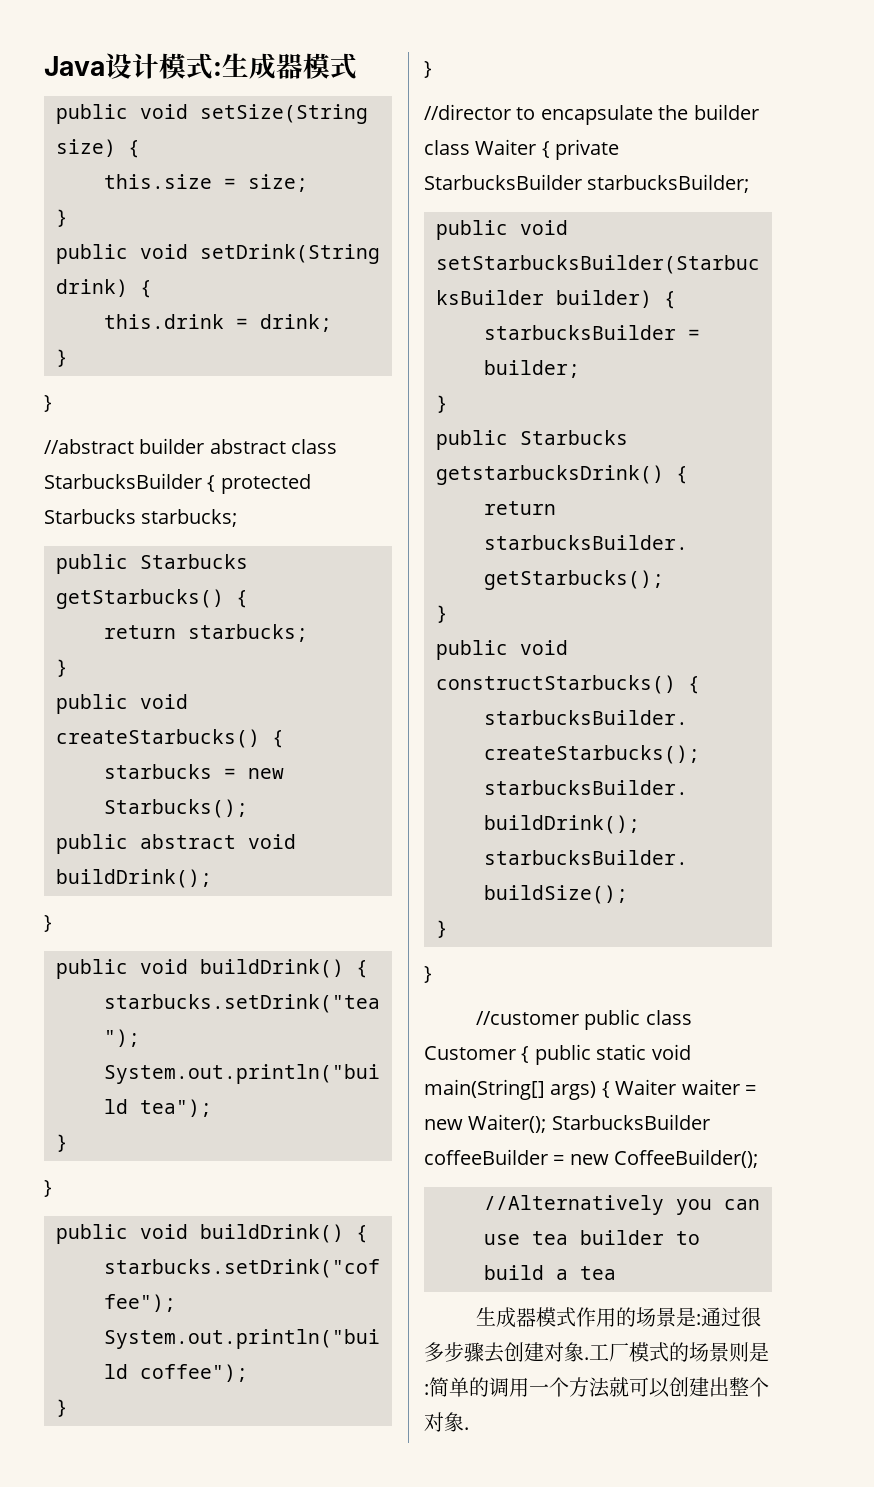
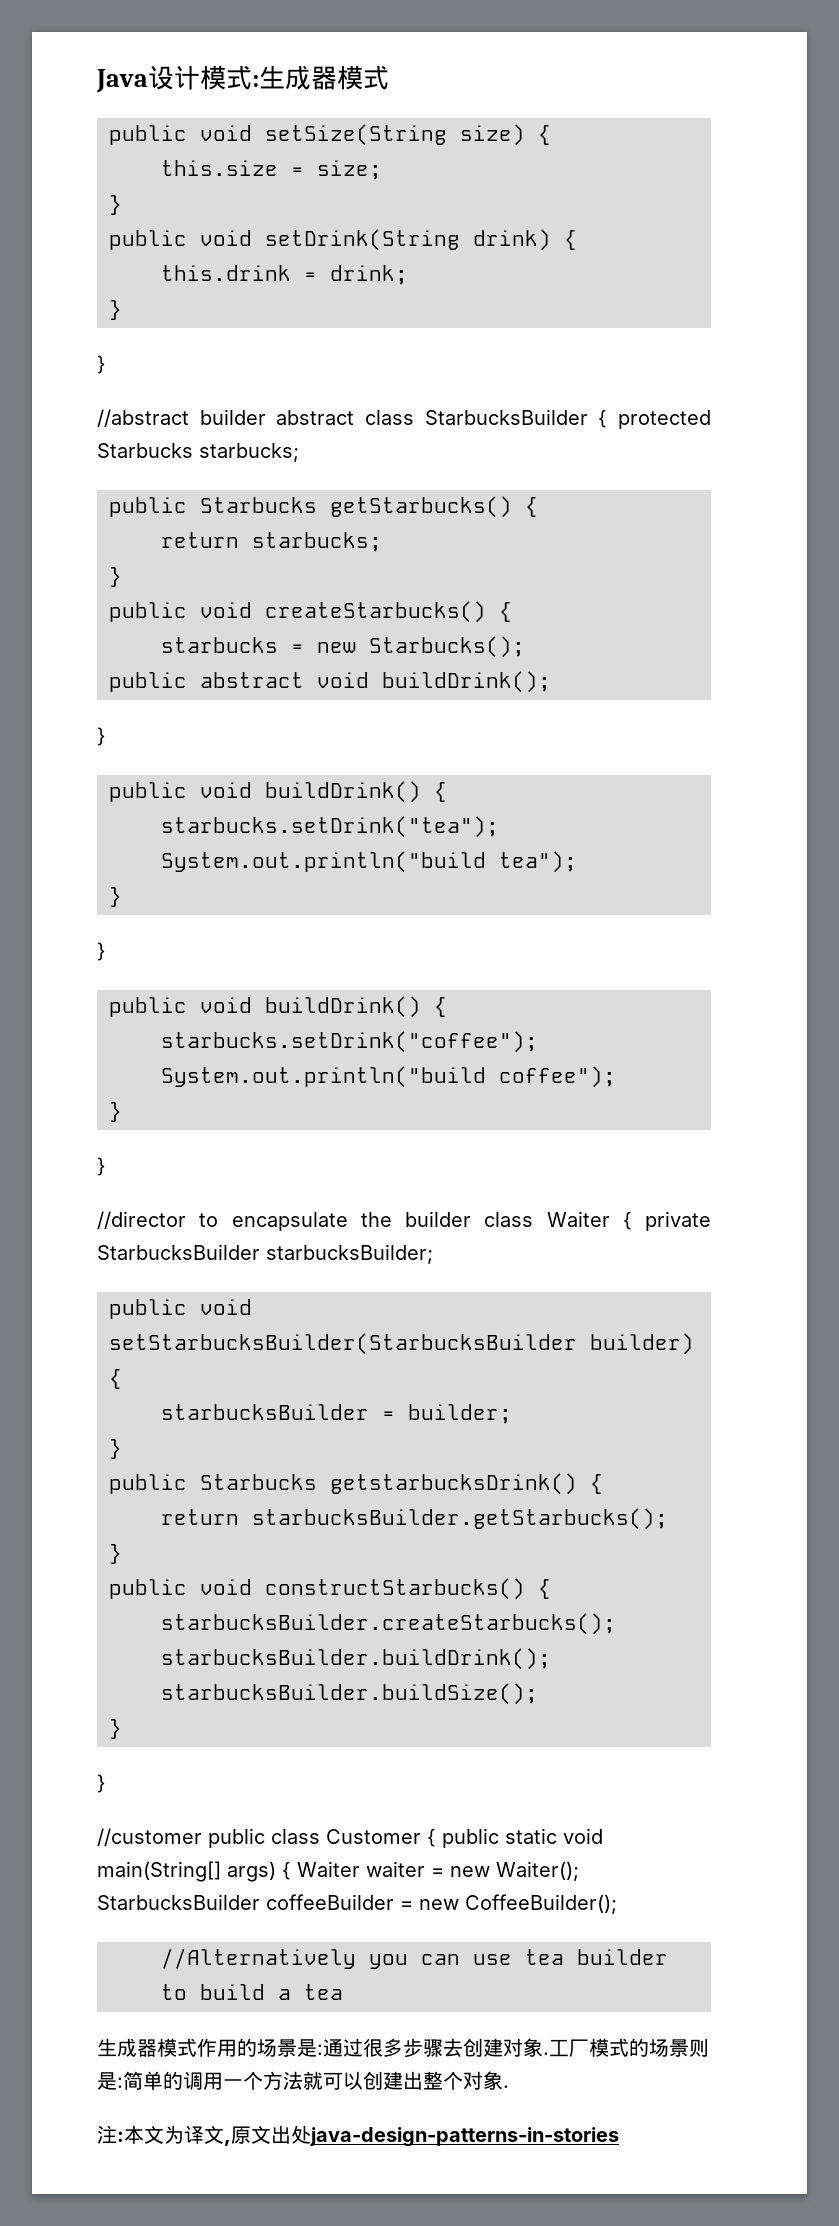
+ 注:本文为译文,原文出处java-design-patterns-in-stories

